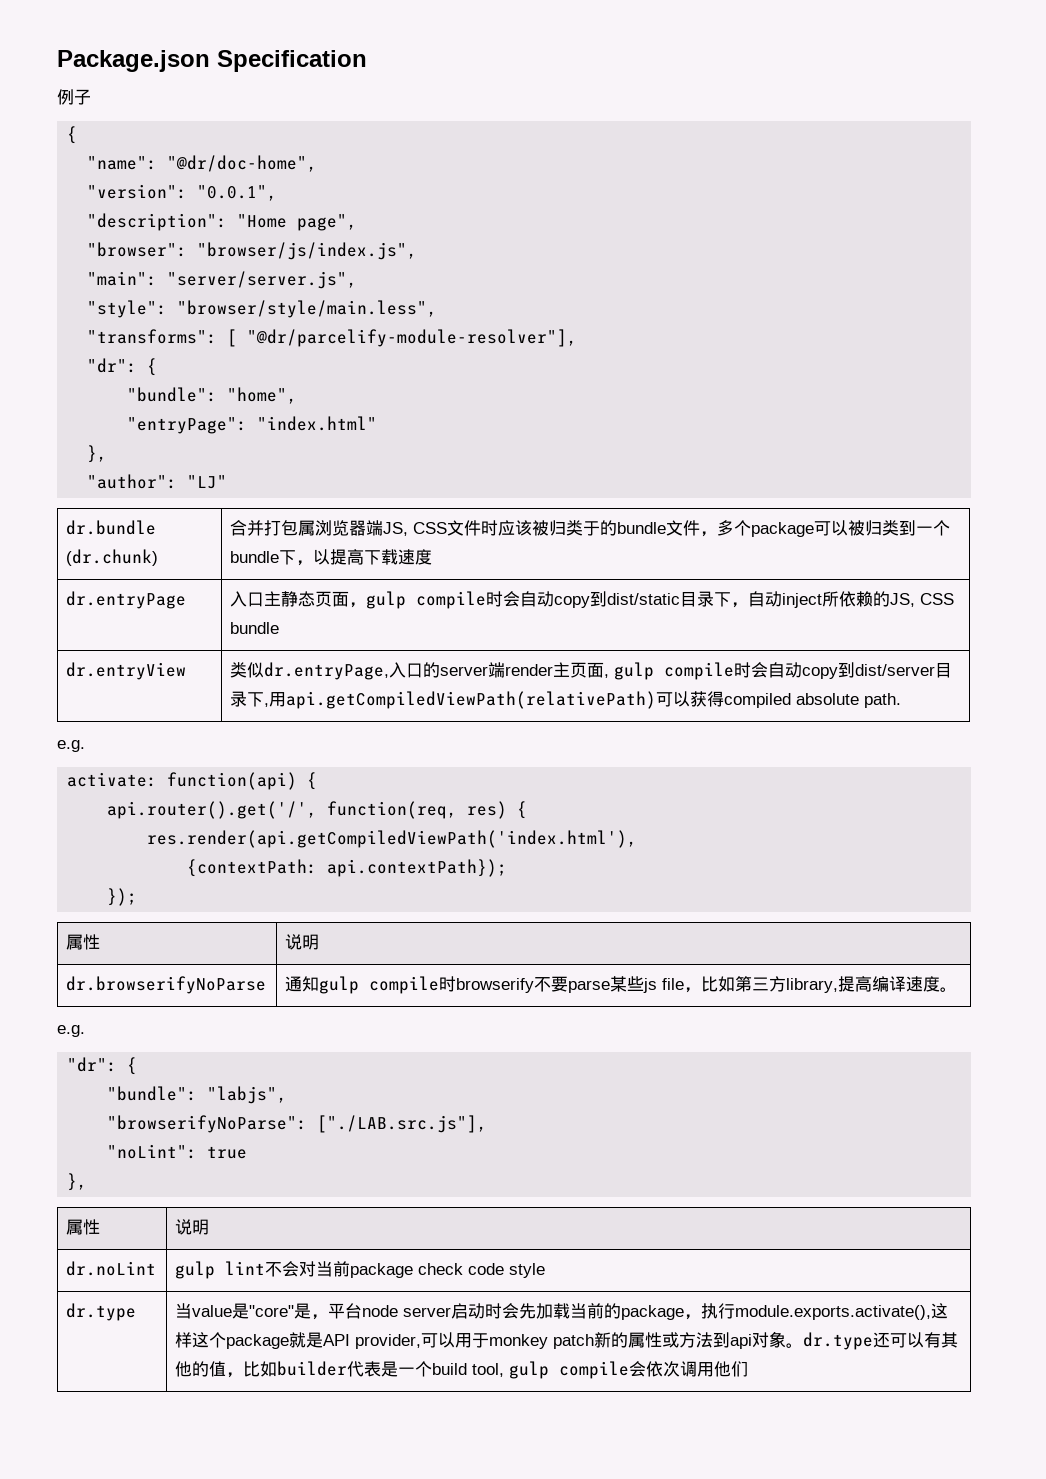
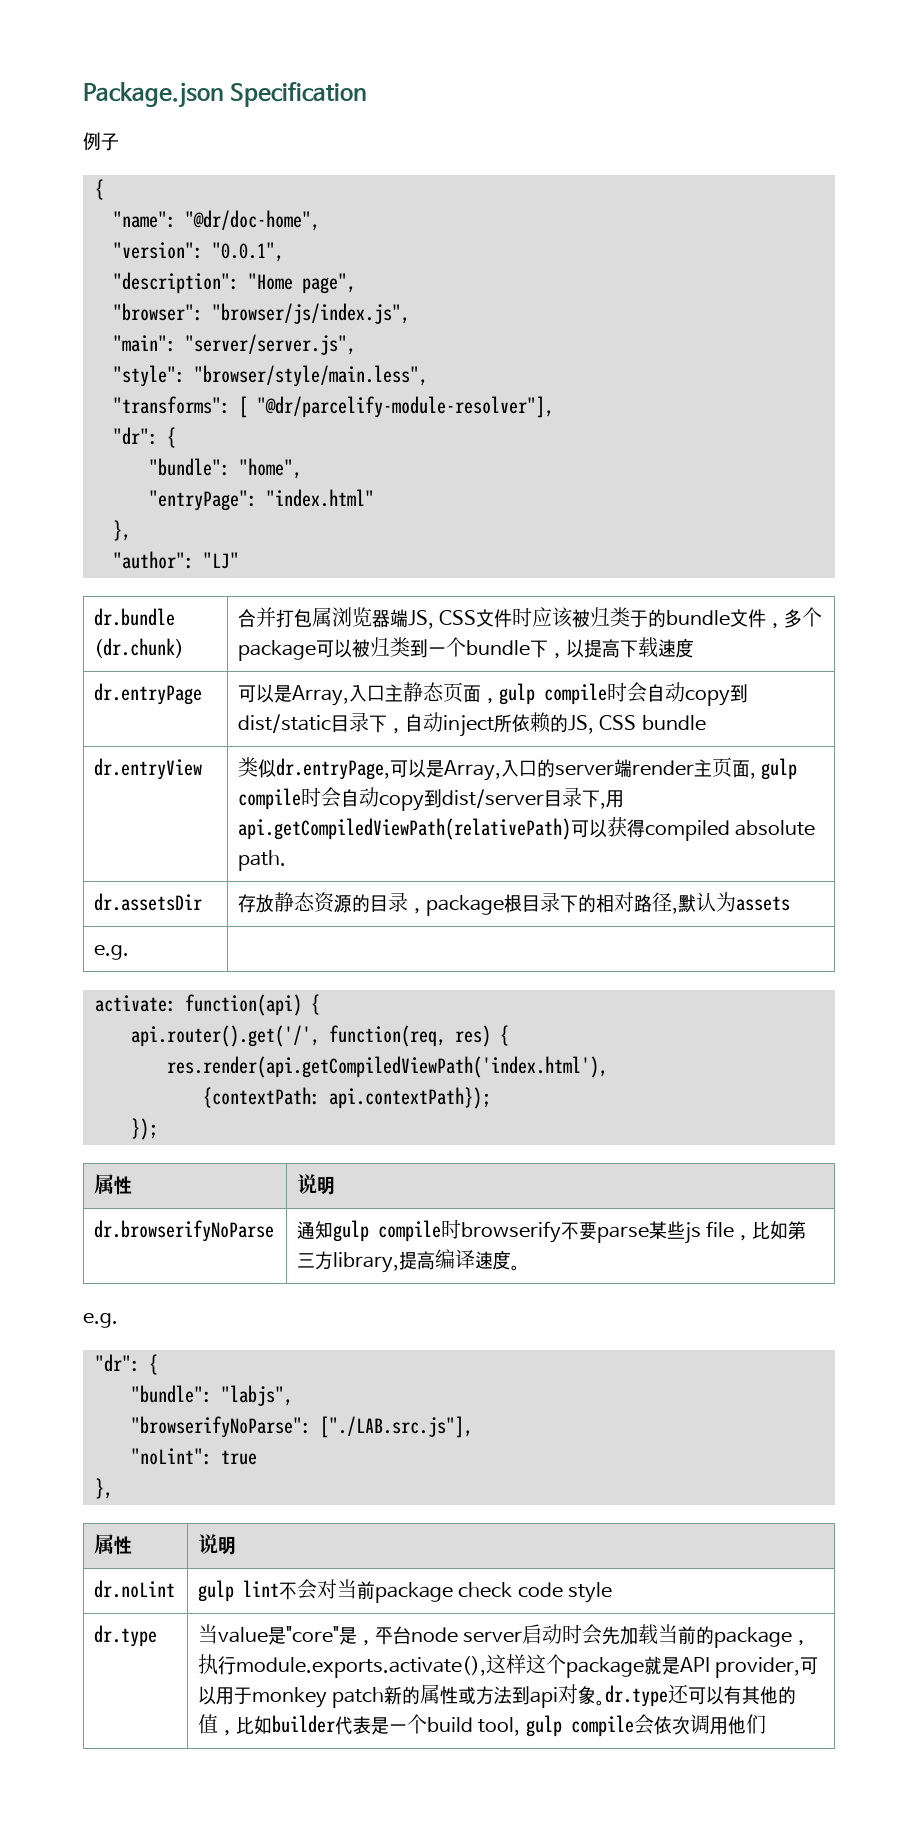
- dr.entryPage | 入口主静态页面，gulp compile时会自动copy到dist/static目录下，自动inject所依赖的JS, CSS bundle
+ dr.entryPage | 可以是Array,入口主静态页面，gulp compile时会自动copy到dist/static目录下，自动inject所依赖的JS, CSS bundle
- dr.entryView | 类似dr.entryPage,入口的server端render主页面, gulp compile时会自动copy到dist/server目录下,用api.getCompiledViewPath(relativePath)可以获得compiled absolute path.
- e.g.
+ dr.entryView | 类似dr.entryPage,可以是Array,入口的server端render主页面, gulp compile时会自动copy到dist/server目录下,用api.getCompiledViewPath(relativePath)可以获得compiled absolute path.
+ dr.assetsDir | 存放静态资源的目录，package根目录下的相对路径,默认为assets
+ e.g. |

